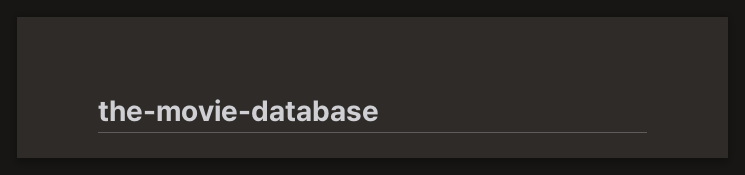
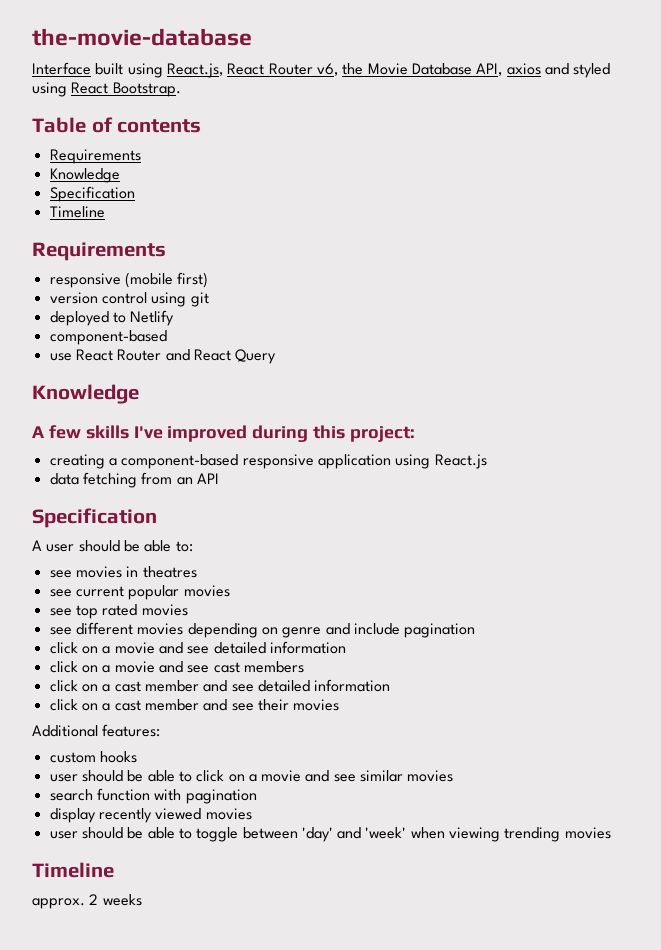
+ Interface built using React.js, React Router v6, the Movie Database API, axios and styled using React Bootstrap.
+ Table of contents
+ Requirements
+ Knowledge
+ Specification
+ Timeline
+ Requirements
+ responsive (mobile first)
+ version control using git
+ deployed to Netlify
+ component-based
+ use React Router and React Query
+ Knowledge
+ A few skills I've improved during this project:
+ creating a component-based responsive application using React.js
+ data fetching from an API
+ Specification
+ A user should be able to:
+ see movies in theatres
+ see current popular movies
+ see top rated movies
+ see different movies depending on genre and include pagination
+ click on a movie and see detailed information
+ click on a movie and see cast members
+ click on a cast member and see detailed information
+ click on a cast member and see their movies
+ Additional features:
+ custom hooks
+ user should be able to click on a movie and see similar movies
+ search function with pagination
+ display recently viewed movies
+ user should be able to toggle between 'day' and 'week' when viewing trending movies
+ Timeline
+ approx. 2 weeks

